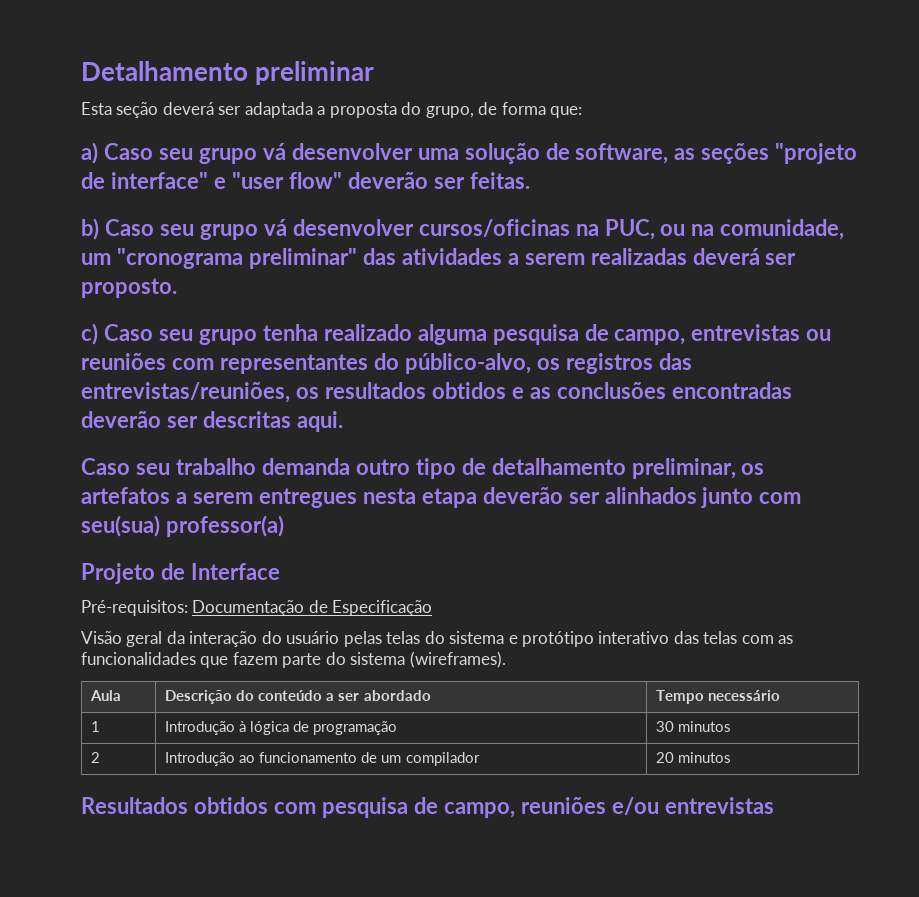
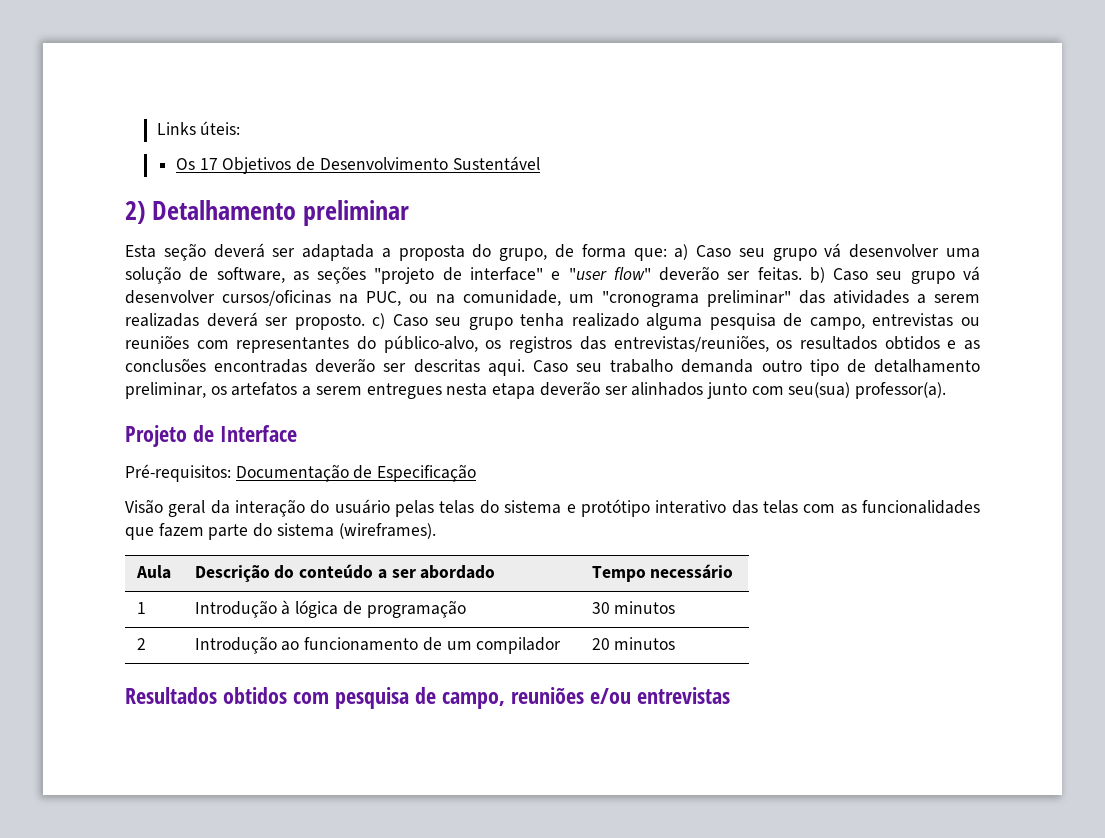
- Detalhamento preliminar
+ Links úteis:
+ Os 17 Objetivos de Desenvolvimento Sustentável
+ 2) Detalhamento preliminar
- Esta seção deverá ser adaptada a proposta do grupo, de forma que:
- a) Caso seu grupo vá desenvolver uma solução de software, as seções "projeto de interface" e "user flow" deverão ser feitas.
- b) Caso seu grupo vá desenvolver cursos/oficinas na PUC, ou na comunidade, um "cronograma preliminar" das atividades a serem realizadas deverá ser proposto.
- c) Caso seu grupo tenha realizado alguma pesquisa de campo, entrevistas ou reuniões com representantes do público-alvo, os registros das entrevistas/reuniões, os resultados obtidos e as conclusões encontradas deverão ser descritas aqui.
- Caso seu trabalho demanda outro tipo de detalhamento preliminar, os artefatos a serem entregues nesta etapa deverão ser alinhados junto com seu(sua) professor(a)
+ Esta seção deverá ser adaptada a proposta do grupo, de forma que: a) Caso seu grupo vá desenvolver uma solução de software, as seções "projeto de interface" e "user flow" deverão ser feitas. b) Caso seu grupo vá desenvolver cursos/oficinas na PUC, ou na comunidade, um "cronograma preliminar" das atividades a serem realizadas deverá ser proposto. c) Caso seu grupo tenha realizado alguma pesquisa de campo, entrevistas ou reuniões com representantes do público-alvo, os registros das entrevistas/reuniões, os resultados obtidos e as conclusões encontradas deverão ser descritas aqui. Caso seu trabalho demanda outro tipo de detalhamento preliminar, os artefatos a serem entregues nesta etapa deverão ser alinhados junto com seu(sua) professor(a).

